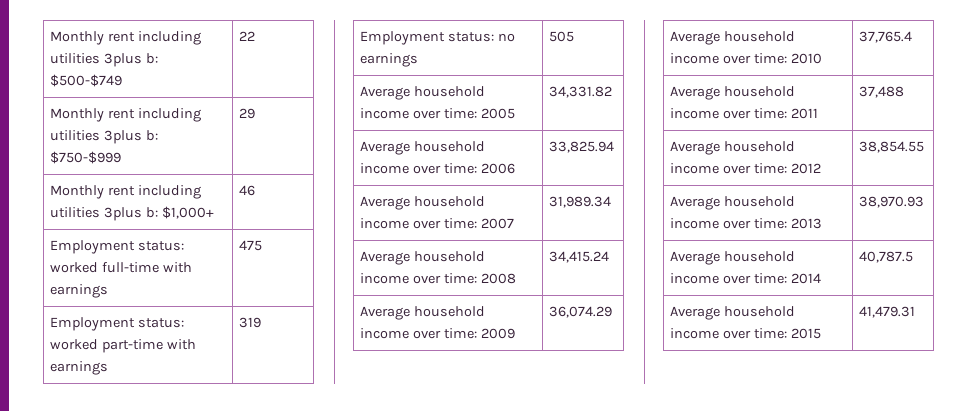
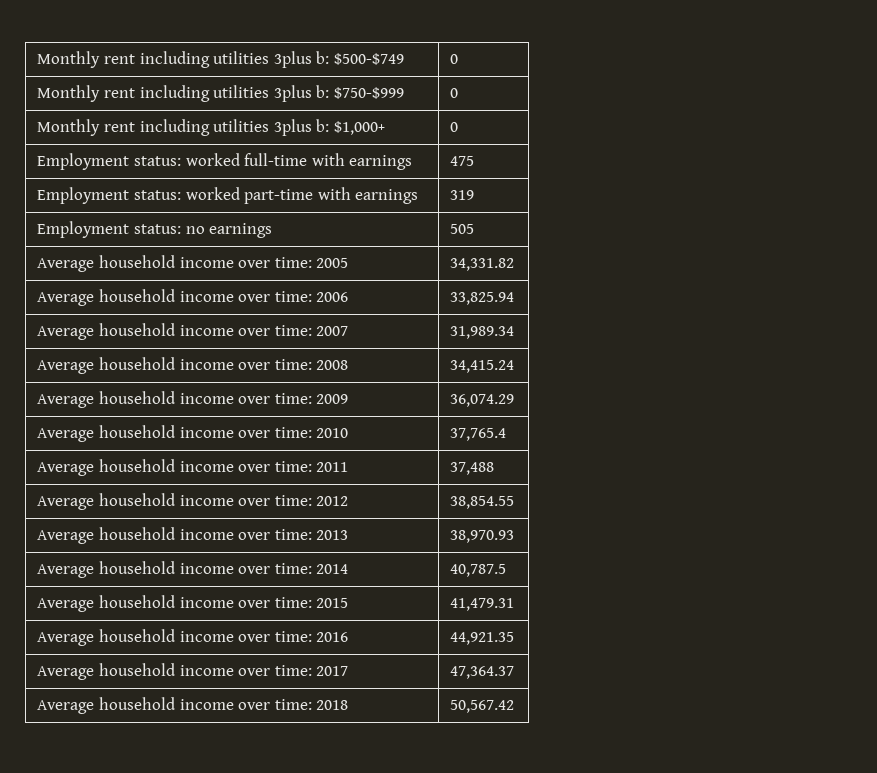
- Monthly rent including utilities 3plus b: $500-$749 | 22
+ Monthly rent including utilities 3plus b: $500-$749 | 0
- Monthly rent including utilities 3plus b: $750-$999 | 29
+ Monthly rent including utilities 3plus b: $750-$999 | 0
- Monthly rent including utilities 3plus b: $1,000+ | 46
+ Monthly rent including utilities 3plus b: $1,000+ | 0
+ Average household income over time: 2016 | 44,921.35
+ Average household income over time: 2017 | 47,364.37
+ Average household income over time: 2018 | 50,567.42

